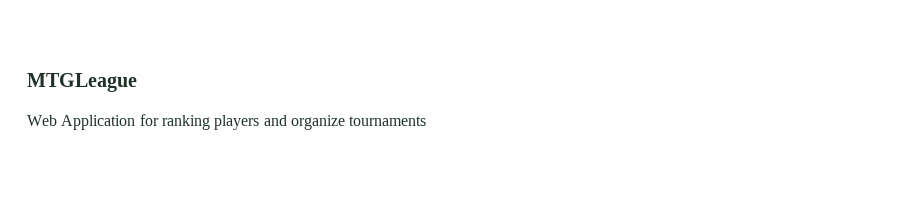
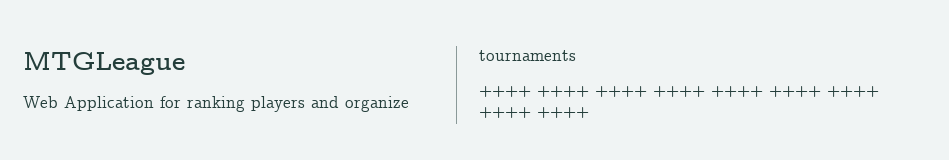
+ ++++ ++++ ++++ ++++ ++++ ++++ ++++ ++++ ++++

